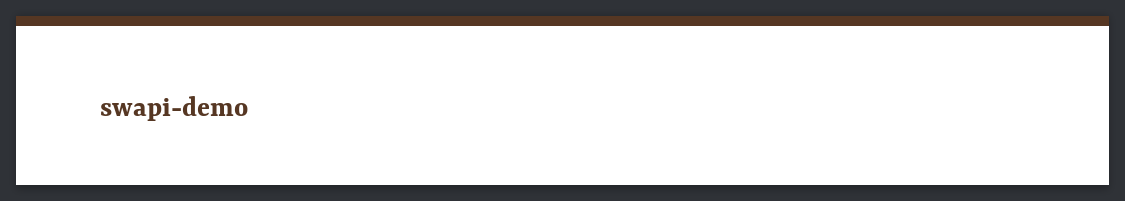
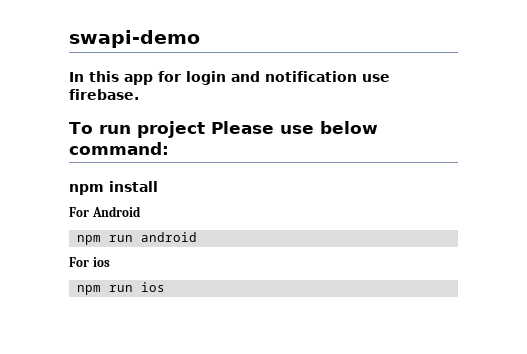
+ In this app for login and notification use firebase.
+ To run project Please use below command:
+ npm install
+ For Android
+ npm run android
+ For ios
+ npm run ios

